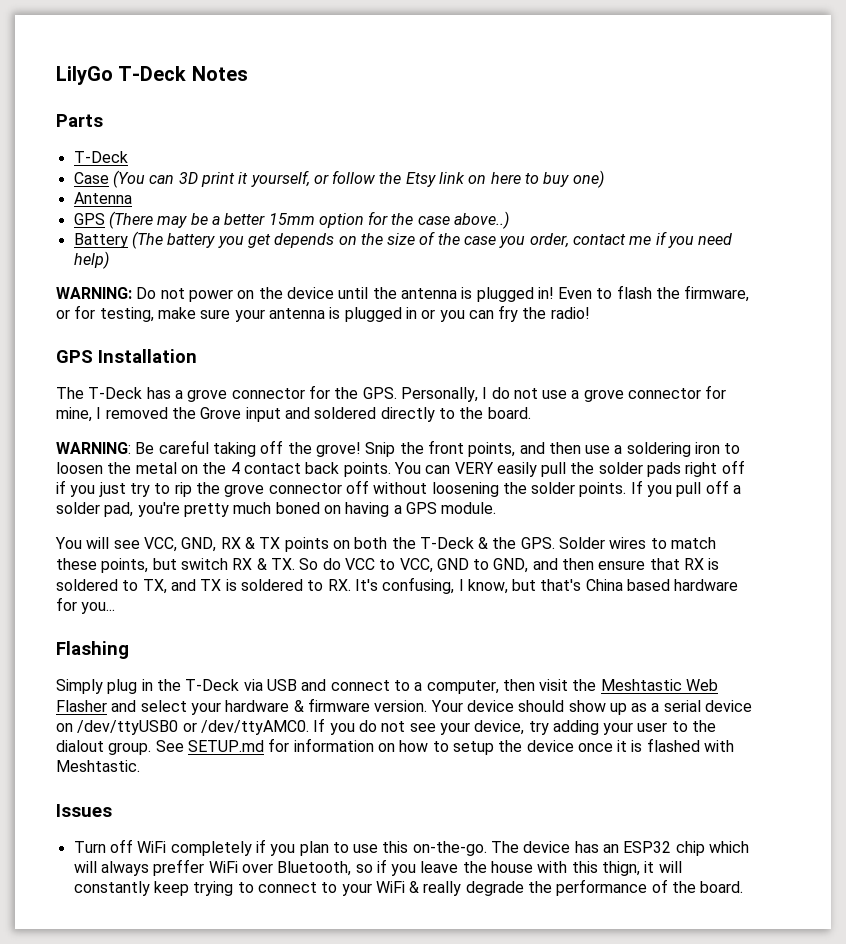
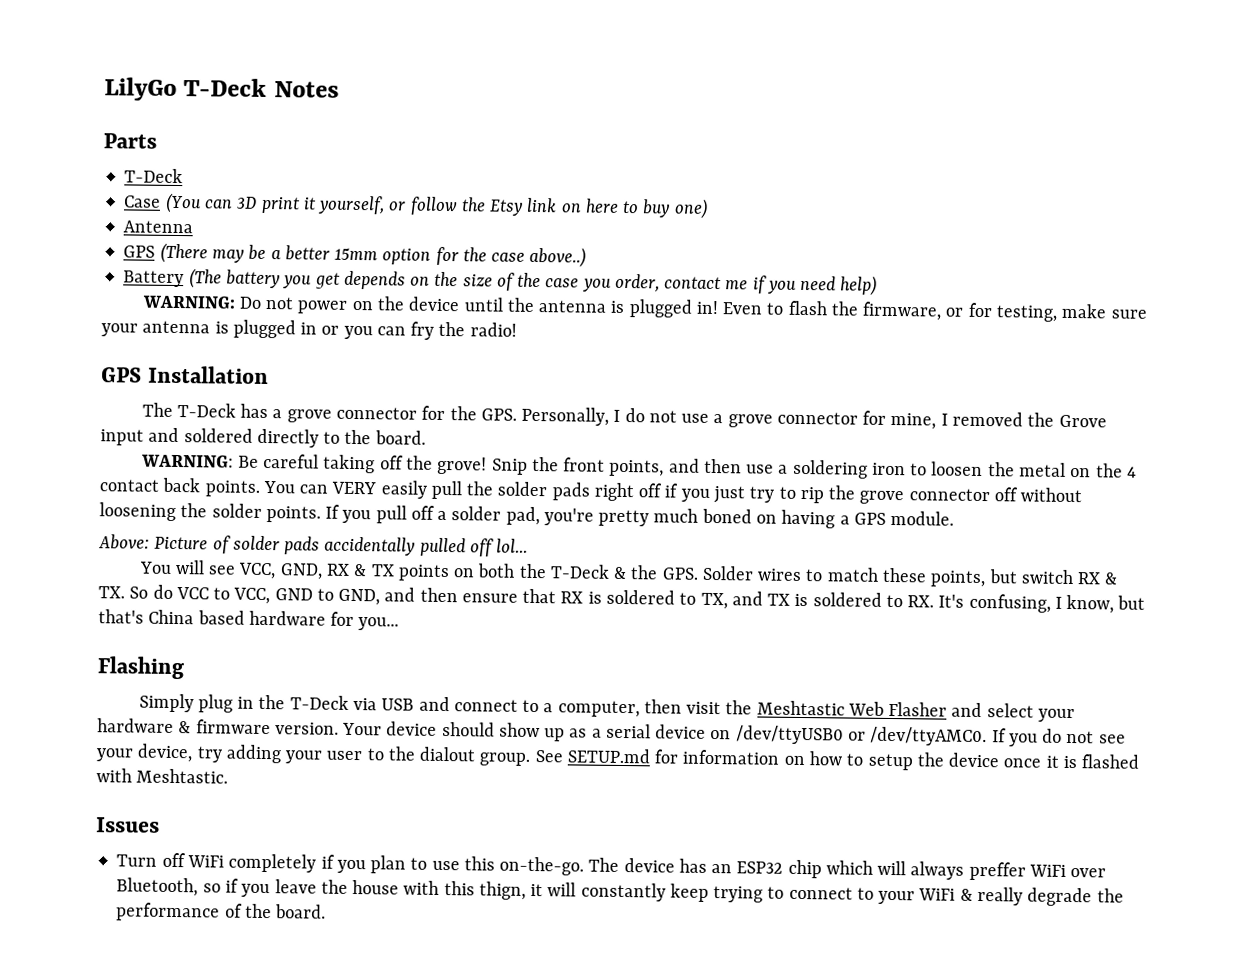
+ Above: Picture of solder pads accidentally pulled off lol...

